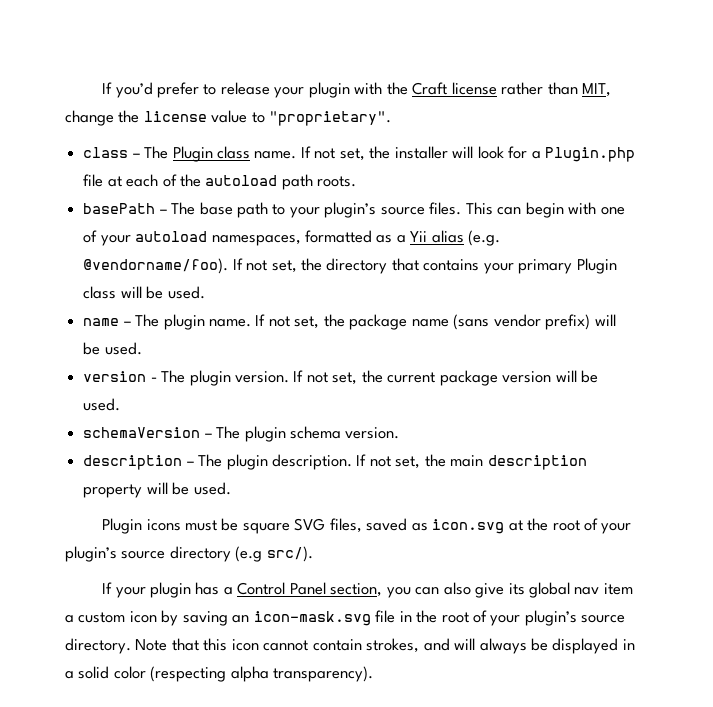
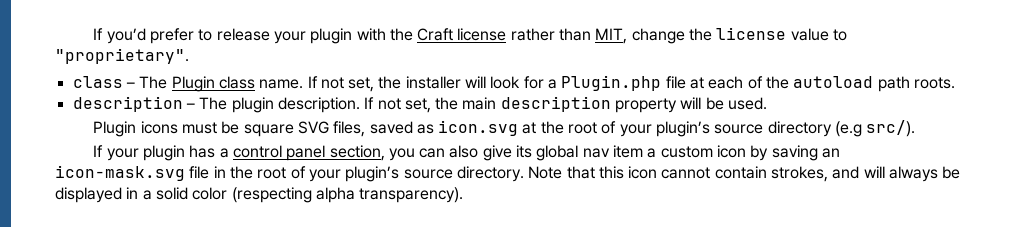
- basePath – The base path to your plugin’s source files. This can begin with one of your autoload namespaces, formatted as a Yii alias (e.g. @vendorname/foo). If not set, the directory that contains your primary Plugin class will be used.
- name – The plugin name. If not set, the package name (sans vendor prefix) will be used.
- version - The plugin version. If not set, the current package version will be used.
- schemaVersion – The plugin schema version.
- If your plugin has a Control Panel section, you can also give its global nav item a custom icon by saving an icon-mask.svg file in the root of your plugin’s source directory.
+ If your plugin has a control panel section, you can also give its global nav item a custom icon by saving an icon-mask.svg file in the root of your plugin’s source directory.

